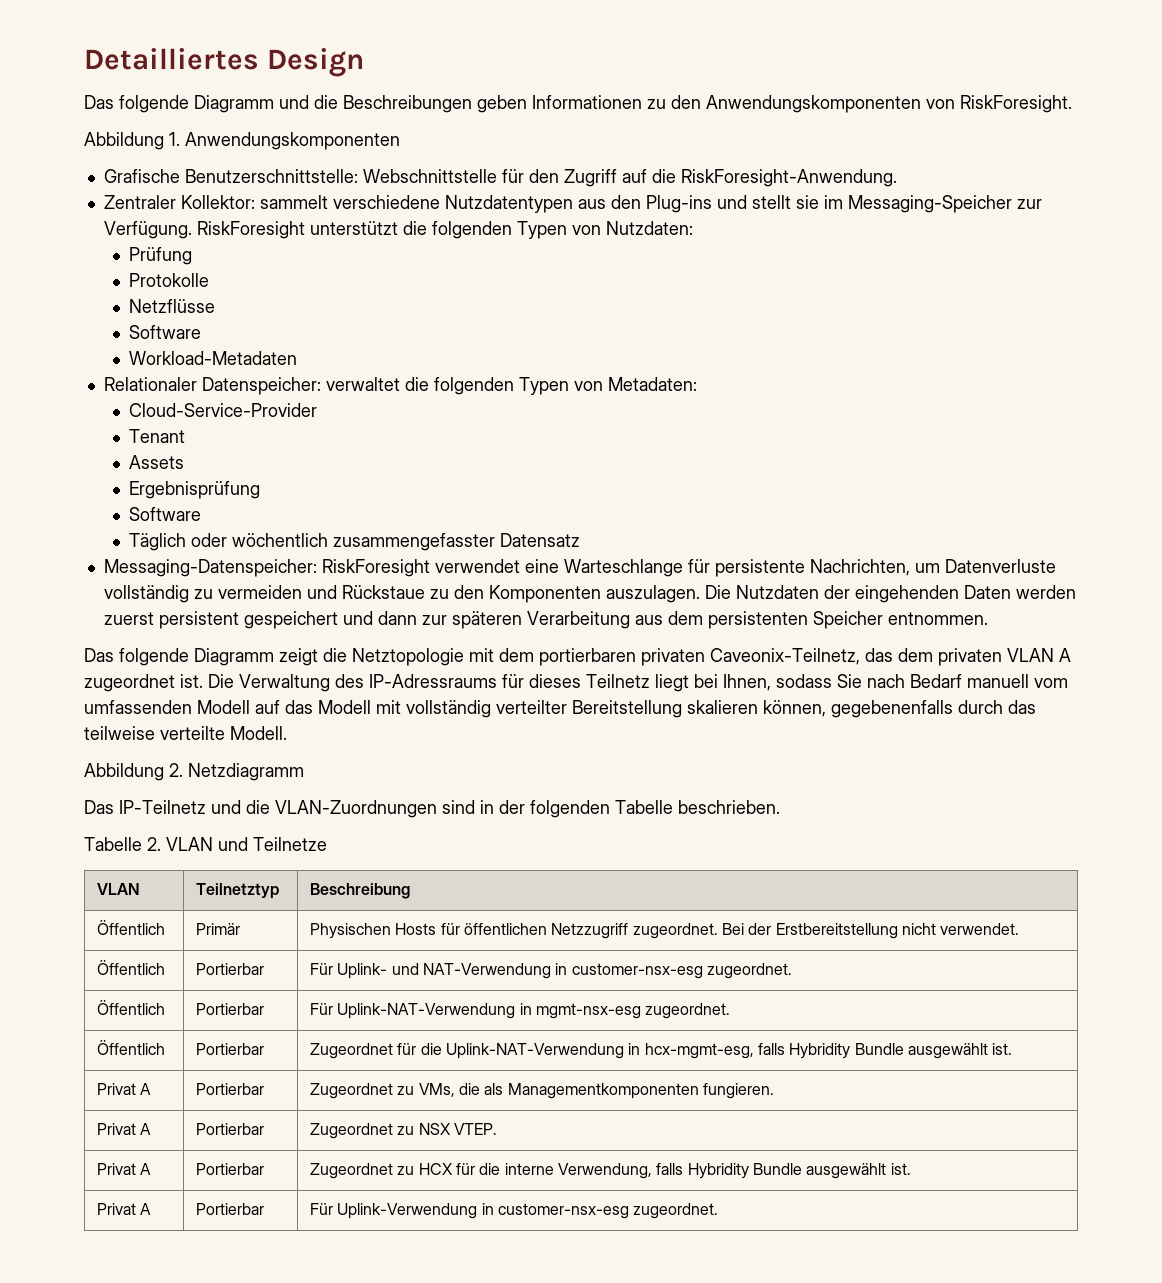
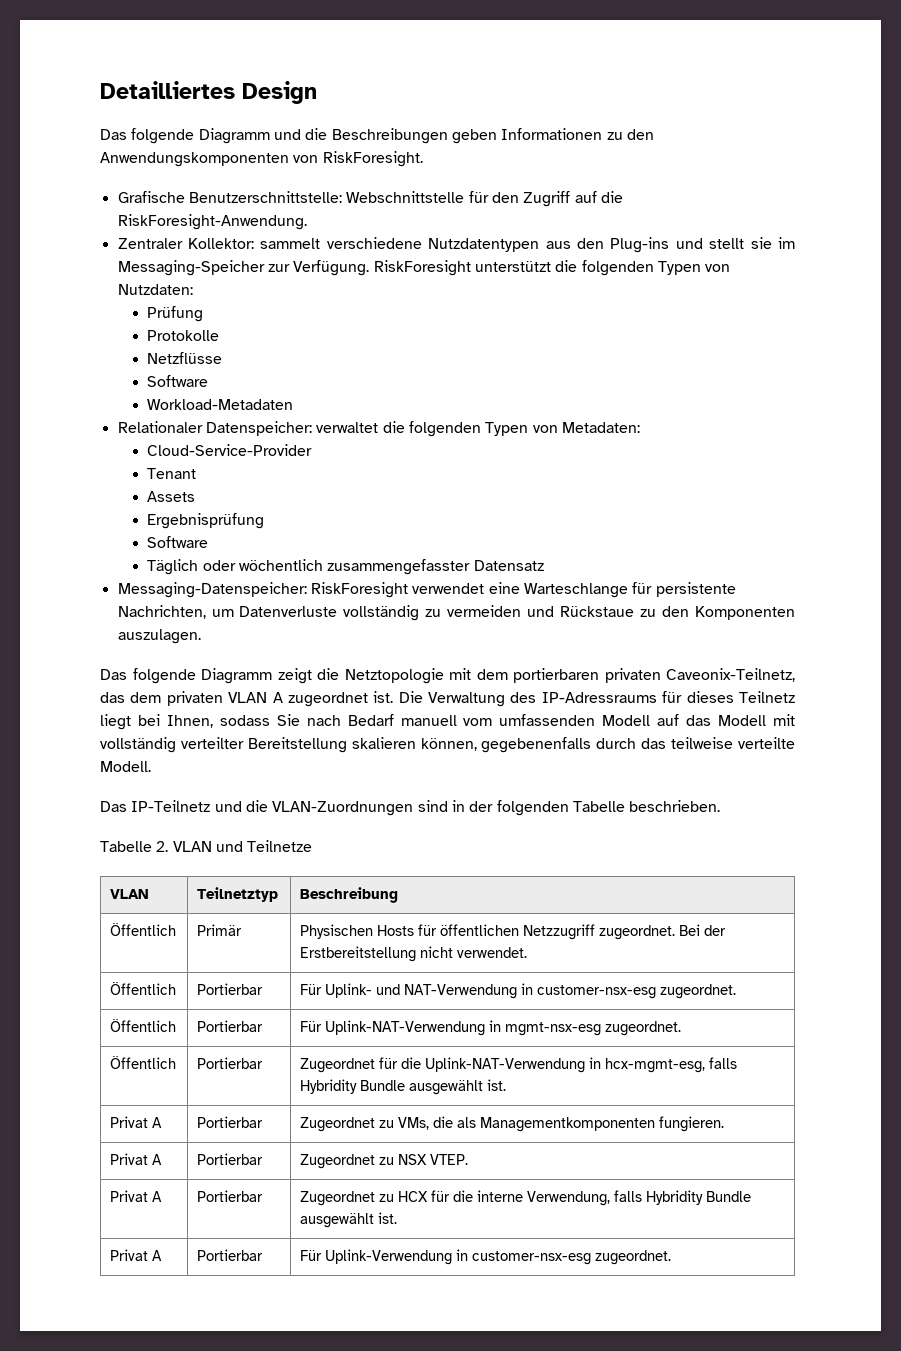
- Abbildung 1. Anwendungskomponenten
- Die Nutzdaten der eingehenden Daten werden zuerst persistent gespeichert und dann zur späteren Verarbeitung aus dem persistenten Speicher entnommen.
- Abbildung 2. Netzdiagramm

